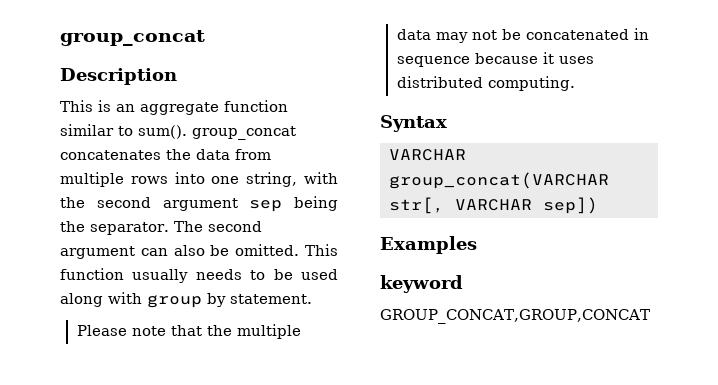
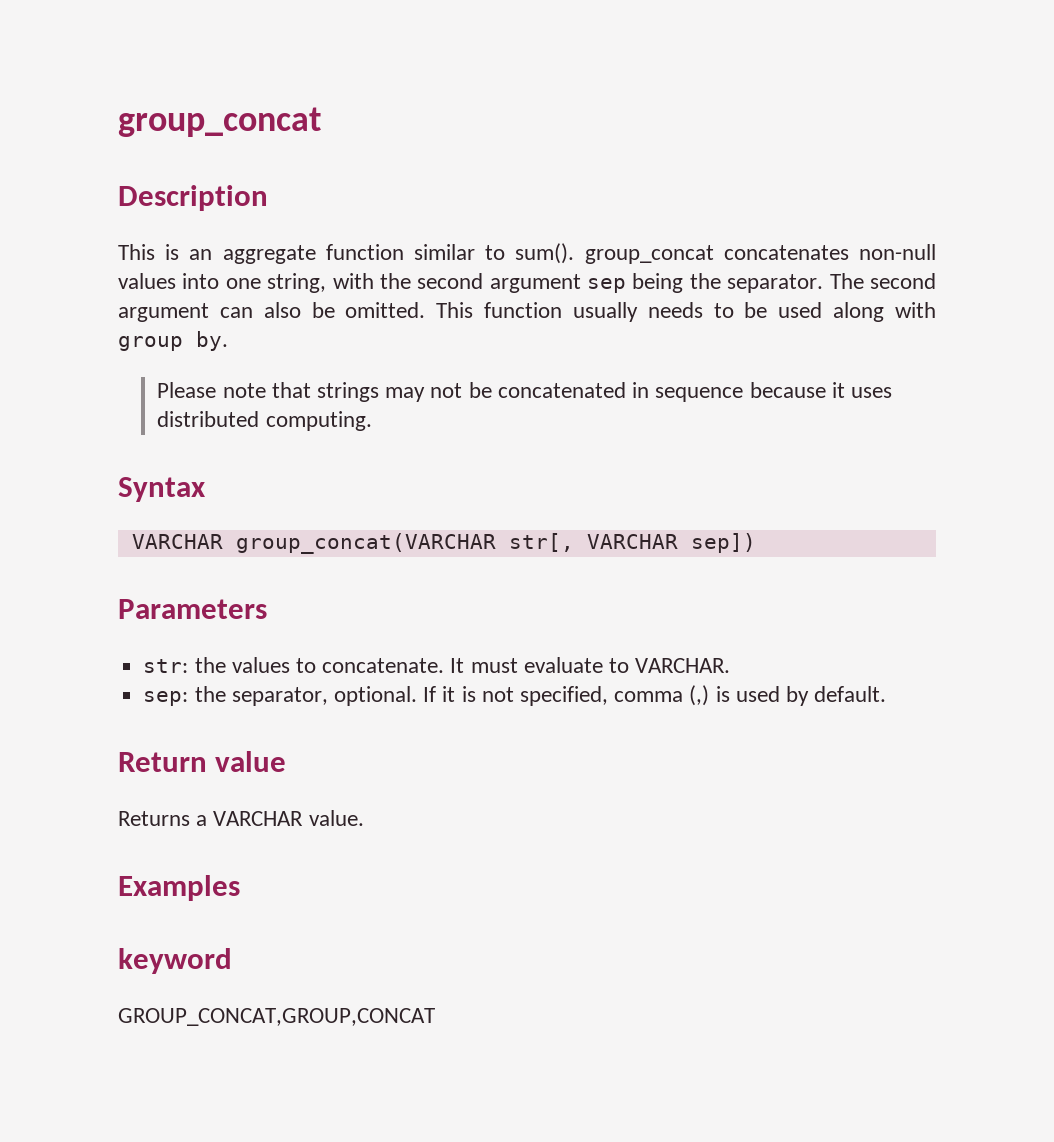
- This is an aggregate function similar to sum(). group_concat concatenates the data from multiple rows into one string, with the second argument sep being the separator.
+ This is an aggregate function similar to sum(). group_concat concatenates non-null values into one string, with the second argument sep being the separator.
- This function usually needs to be used along with group by statement.
+ This function usually needs to be used along with group by.
- Please note that the multiple data may not be concatenated in sequence because it uses distributed computing.
+ Please note that strings may not be concatenated in sequence because it uses distributed computing.
+ Parameters
+ str: the values to concatenate. It must evaluate to VARCHAR.
+ sep: the separator, optional. If it is not specified, comma (,) is used by default.
+ Return value
+ Returns a VARCHAR value.

